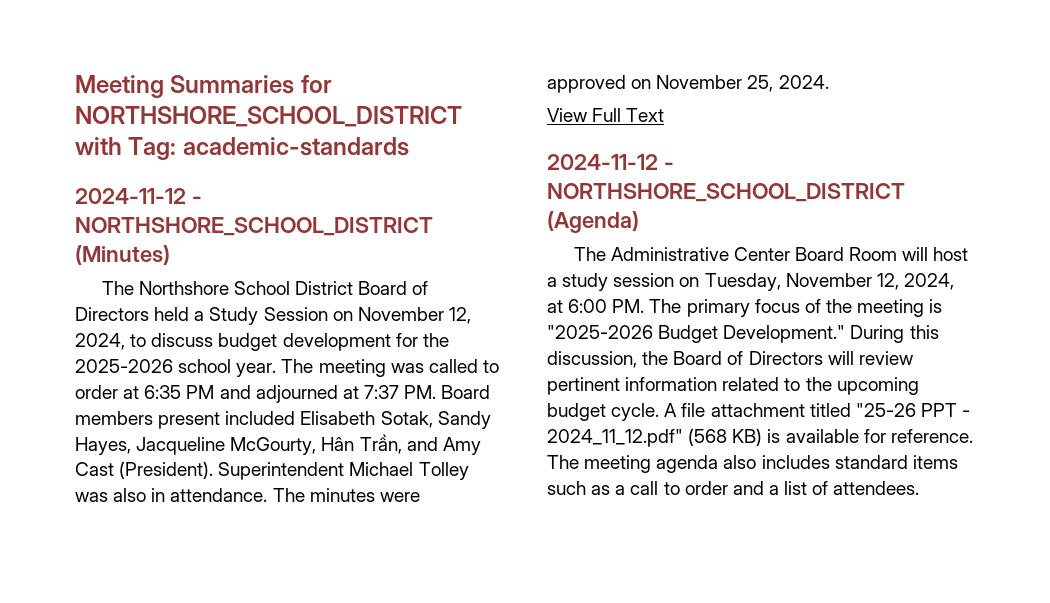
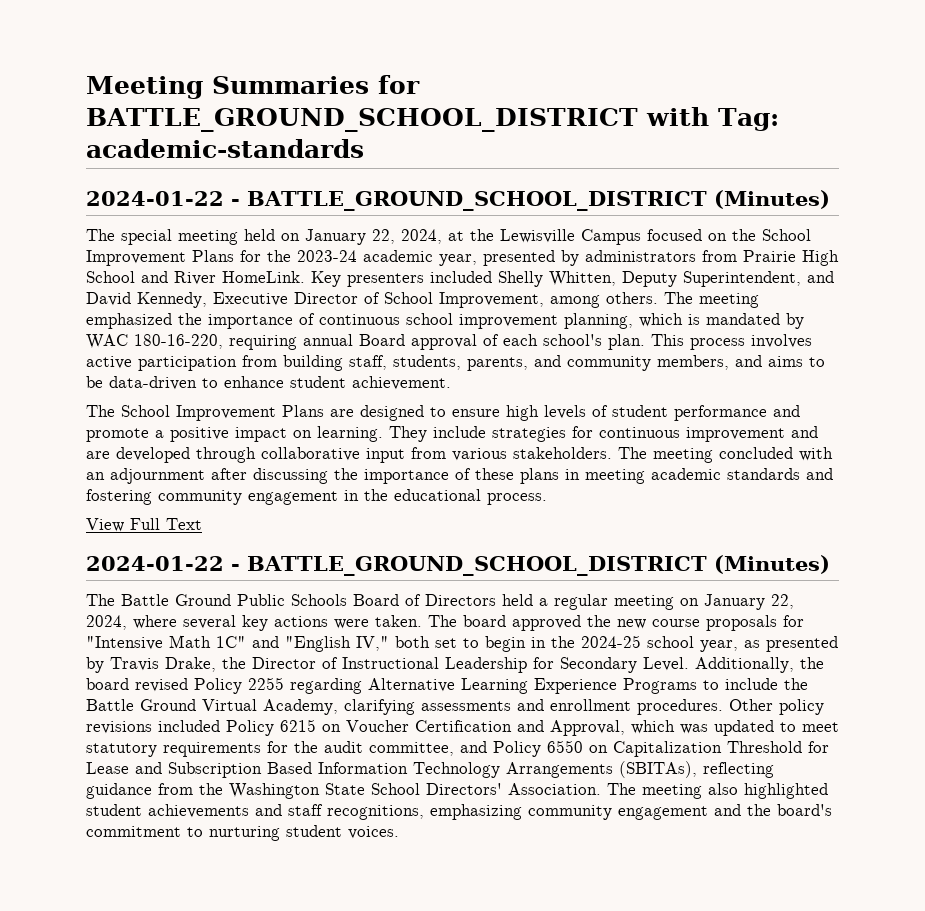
- Meeting Summaries for NORTHSHORE_SCHOOL_DISTRICT with Tag: academic-standards
- 2024-11-12 - NORTHSHORE_SCHOOL_DISTRICT (Minutes)
- The Northshore School District Board of Directors held a Study Session on November 12, 2024, to discuss budget development for the 2025-2026 school year. The meeting was called to order at 6:35 PM and adjourned at 7:37 PM. Board members present included Elisabeth Sotak, Sandy Hayes, Jacqueline McGourty, Hân Trần, and Amy Cast (President). Superintendent Michael Tolley was also in attendance. The minutes were approved on November 25, 2024.
+ Meeting Summaries for BATTLE_GROUND_SCHOOL_DISTRICT with Tag: academic-standards
+ 2024-01-22 - BATTLE_GROUND_SCHOOL_DISTRICT (Minutes)
+ The special meeting held on January 22, 2024, at the Lewisville Campus focused on the School Improvement Plans for the 2023-24 academic year, presented by administrators from Prairie High School and River HomeLink. Key presenters included Shelly Whitten, Deputy Superintendent, and David Kennedy, Executive Director of School Improvement, among others. The meeting emphasized the importance of continuous school improvement planning, which is mandated by WAC 180-16-220, requiring annual Board approval of each school's plan. This process involves active participation from building staff, students, parents, and community members, and aims to be data-driven to enhance student achievement.
+ The School Improvement Plans are designed to ensure high levels of student performance and promote a positive impact on learning. They include strategies for continuous improvement and are developed through collaborative input from various stakeholders. The meeting concluded with an adjournment after discussing the importance of these plans in meeting academic standards and fostering community engagement in the educational process.
  View Full Text
- 2024-11-12 - NORTHSHORE_SCHOOL_DISTRICT (Agenda)
- The Administrative Center Board Room will host a study session on Tuesday, November 12, 2024, at 6:00 PM. The primary focus of the meeting is "2025-2026 Budget Development." During this discussion, the Board of Directors will review pertinent information related to the upcoming budget cycle. A file attachment titled "25-26 PPT - 2024_11_12.pdf" (568 KB) is available for reference. The meeting agenda also includes standard items such as a call to order and a list of attendees.
+ 2024-01-22 - BATTLE_GROUND_SCHOOL_DISTRICT (Minutes)
+ The Battle Ground Public Schools Board of Directors held a regular meeting on January 22, 2024, where several key actions were taken. The board approved the new course proposals for "Intensive Math 1C" and "English IV," both set to begin in the 2024-25 school year, as presented by Travis Drake, the Director of Instructional Leadership for Secondary Level. Additionally, the board revised Policy 2255 regarding Alternative Learning Experience Programs to include the Battle Ground Virtual Academy, clarifying assessments and enrollment procedures. Other policy revisions included Policy 6215 on Voucher Certification and Approval, which was updated to meet statutory requirements for the audit committee, and Policy 6550 on Capitalization Threshold for Lease and Subscription Based Information Technology Arrangements (SBITAs), reflecting guidance from the Washington State School Directors' Association. The meeting also highlighted student achievements and staff recognitions, emphasizing community engagement and the board's commitment to nurturing student voices.

